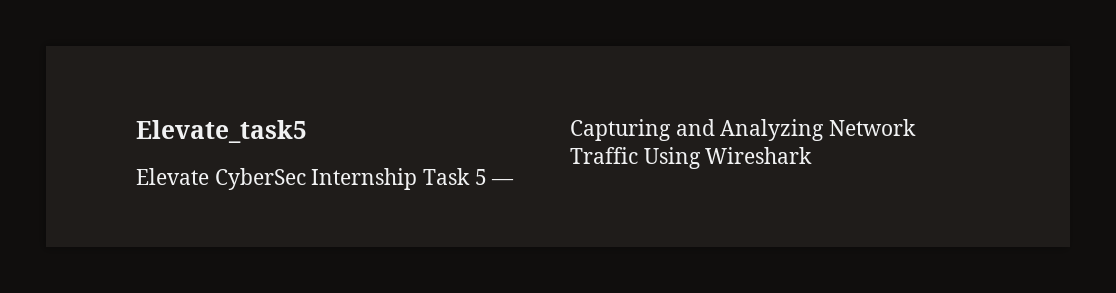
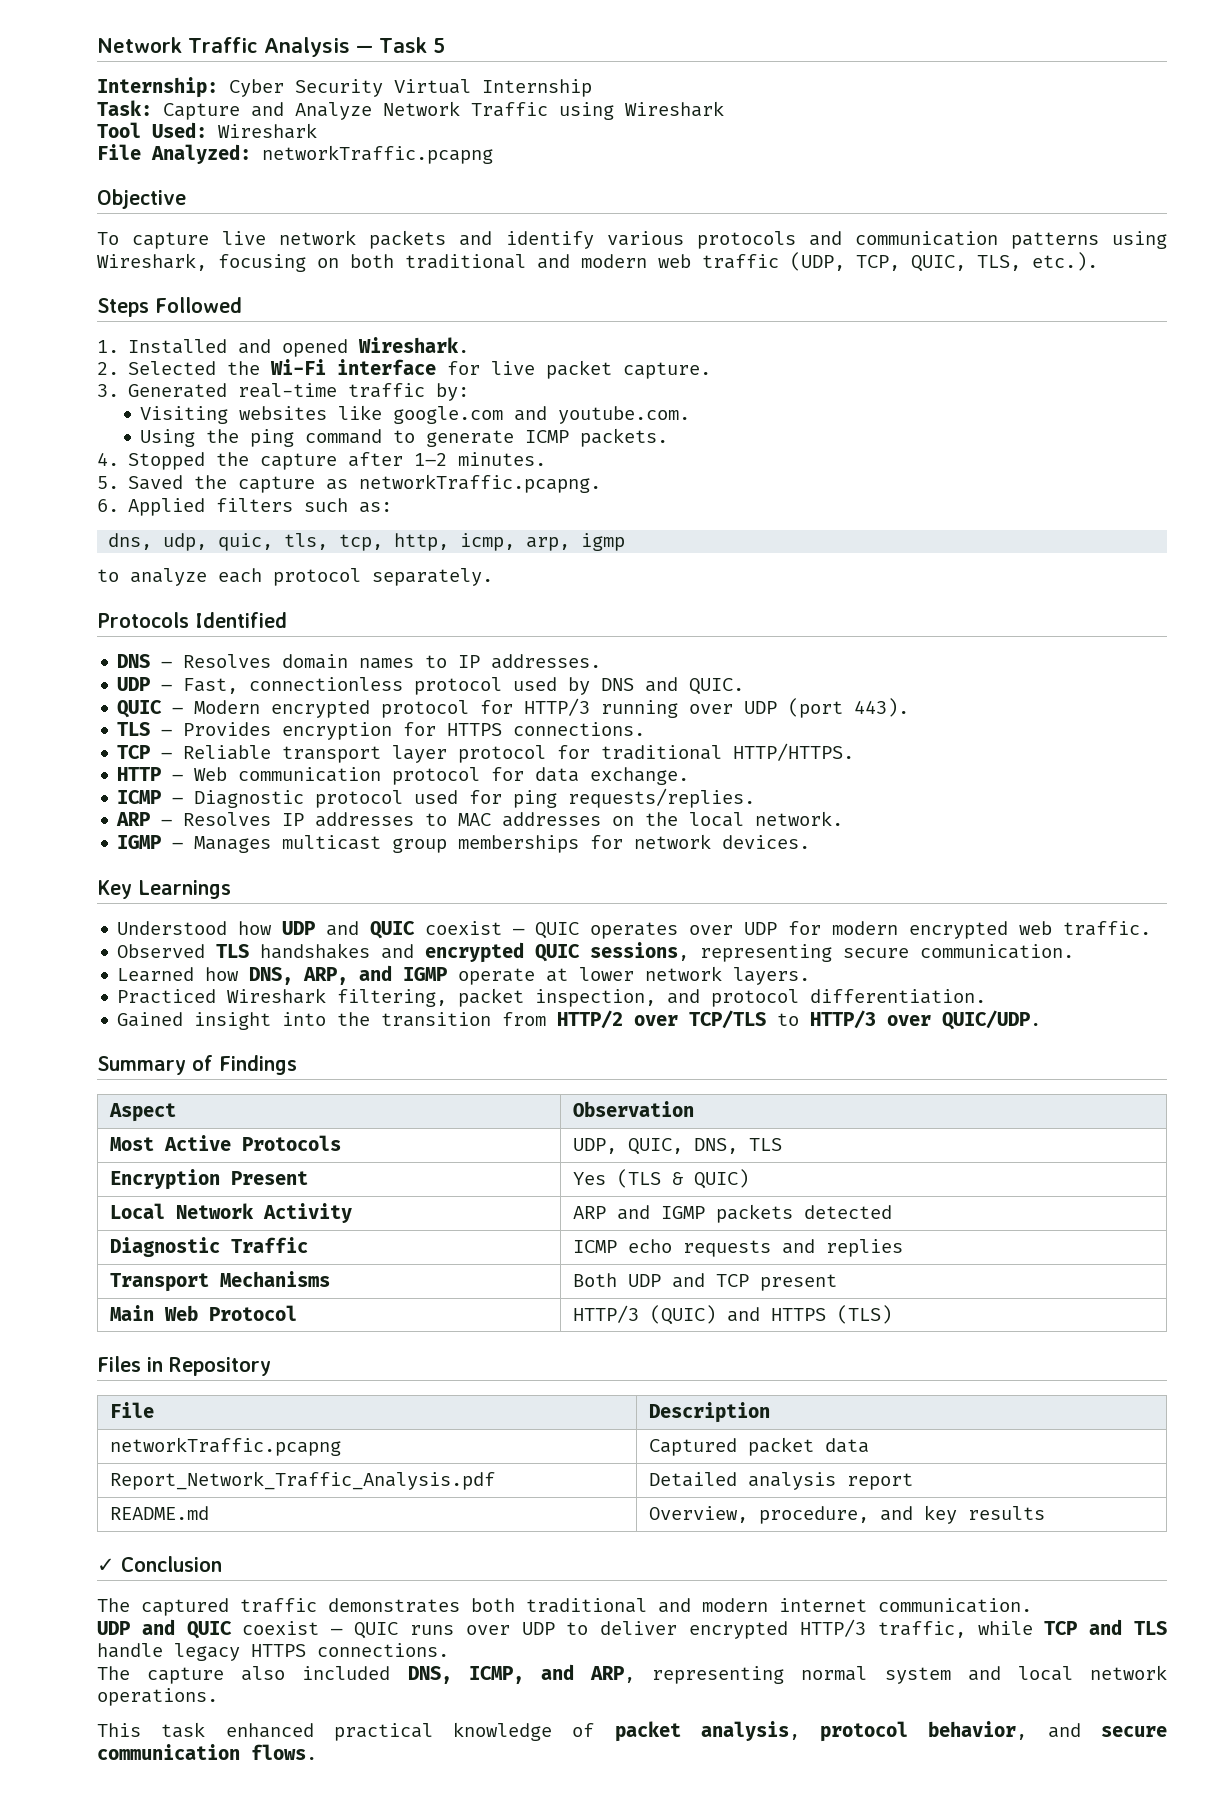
- Elevate_task5
- Elevate CyberSec Internship Task 5 — Capturing and Analyzing Network Traffic Using Wireshark
+ Network Traffic Analysis — Task 5
+ Internship: Cyber Security Virtual Internship
+ Task: Capture and Analyze Network Traffic using Wireshark
+ Tool Used: Wireshark
+ File Analyzed: networkTraffic.pcapng
+ Objective
+ To capture live network packets and identify various protocols and communication patterns using Wireshark, focusing on both traditional and modern web traffic (UDP, TCP, QUIC, TLS, etc.).
+ Steps Followed
+ 1. Installed and opened Wireshark.
+ 2. Selected the Wi-Fi interface for live packet capture.
+ 3. Generated real-time traffic by:
+ Visiting websites like google.com and youtube.com.
+ Using the ping command to generate ICMP packets.
+ 4. Stopped the capture after 1–2 minutes.
+ 5. Saved the capture as networkTraffic.pcapng.
+ 6. Applied filters such as:
+ dns, udp, quic, tls, tcp, http, icmp, arp, igmp
+ to analyze each protocol separately.
+ Protocols Identified
+ DNS – Resolves domain names to IP addresses.
+ UDP – Fast, connectionless protocol used by DNS and QUIC.
+ QUIC – Modern encrypted protocol for HTTP/3 running over UDP (port 443).
+ TLS – Provides encryption for HTTPS connections.
+ TCP – Reliable transport layer protocol for traditional HTTP/HTTPS.
+ HTTP – Web communication protocol for data exchange.
+ ICMP – Diagnostic protocol used for ping requests/replies.
+ ARP – Resolves IP addresses to MAC addresses on the local network.
+ IGMP – Manages multicast group memberships for network devices.
+ Key Learnings
+ Understood how UDP and QUIC coexist — QUIC operates over UDP for modern encrypted web traffic.
+ Observed TLS handshakes and encrypted QUIC sessions, representing secure communication.
+ Learned how DNS, ARP, and IGMP operate at lower network layers.
+ Practiced Wireshark filtering, packet inspection, and protocol differentiation.
+ Gained insight into the transition from HTTP/2 over TCP/TLS to HTTP/3 over QUIC/UDP.
+ Summary of Findings
+ Aspect | Observation
+ Most Active Protocols | UDP, QUIC, DNS, TLS
+ Encryption Present | Yes (TLS & QUIC)
+ Local Network Activity | ARP and IGMP packets detected
+ Diagnostic Traffic | ICMP echo requests and replies
+ Transport Mechanisms | Both UDP and TCP present
+ Main Web Protocol | HTTP/3 (QUIC) and HTTPS (TLS)
+ Files in Repository
+ File | Description
+ networkTraffic.pcapng | Captured packet data
+ Report_Network_Traffic_Analysis.pdf | Detailed analysis report
+ README.md | Overview, procedure, and key results
+ ✓ Conclusion
+ The captured traffic demonstrates both traditional and modern internet communication.
+ UDP and QUIC coexist — QUIC runs over UDP to deliver encrypted HTTP/3 traffic, while TCP and TLS handle legacy HTTPS connections.
+ The capture also included DNS, ICMP, and ARP, representing normal system and local network operations.
+ This task enhanced practical knowledge of packet analysis, protocol behavior, and secure communication flows.

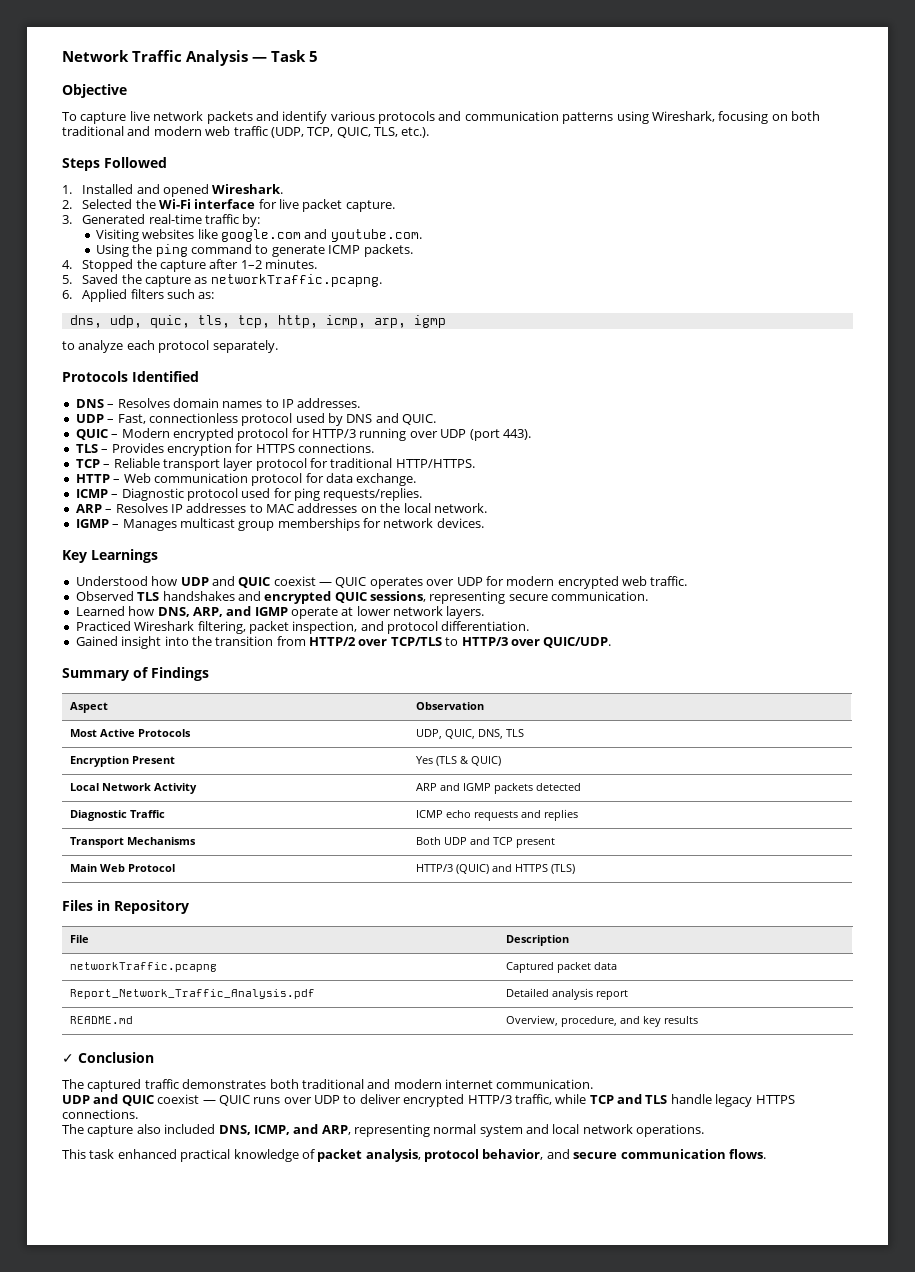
- Internship: Cyber Security Virtual Internship
- Task: Capture and Analyze Network Traffic using Wireshark
- Tool Used: Wireshark
- File Analyzed: networkTraffic.pcapng

